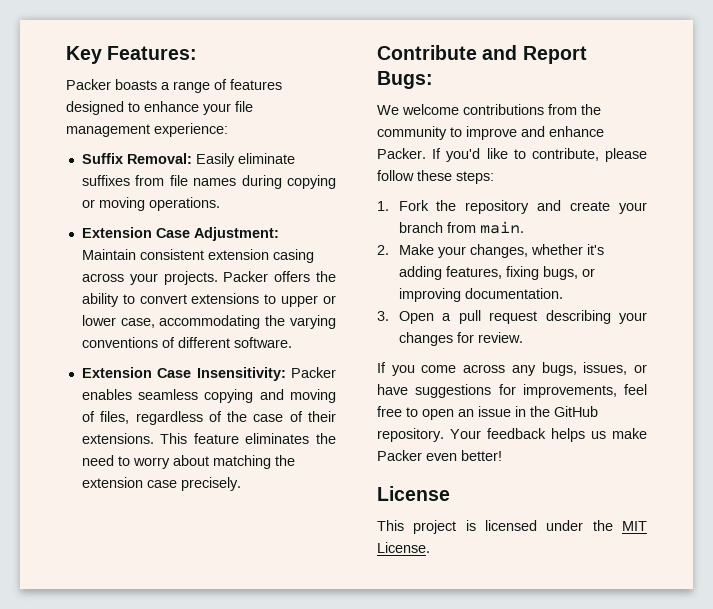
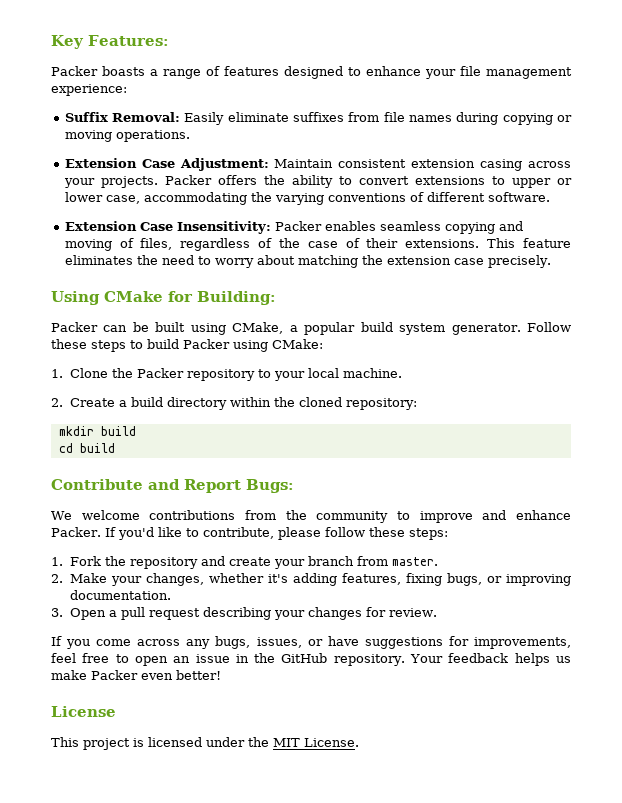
+ Using CMake for Building:
+ Packer can be built using CMake, a popular build system generator. Follow these steps to build Packer using CMake:
+ 1. Clone the Packer repository to your local machine.
+ 2. Create a build directory within the cloned repository:
+ mkdir build
+ cd build
- 1. Fork the repository and create your branch from main.
+ 1. Fork the repository and create your branch from master.

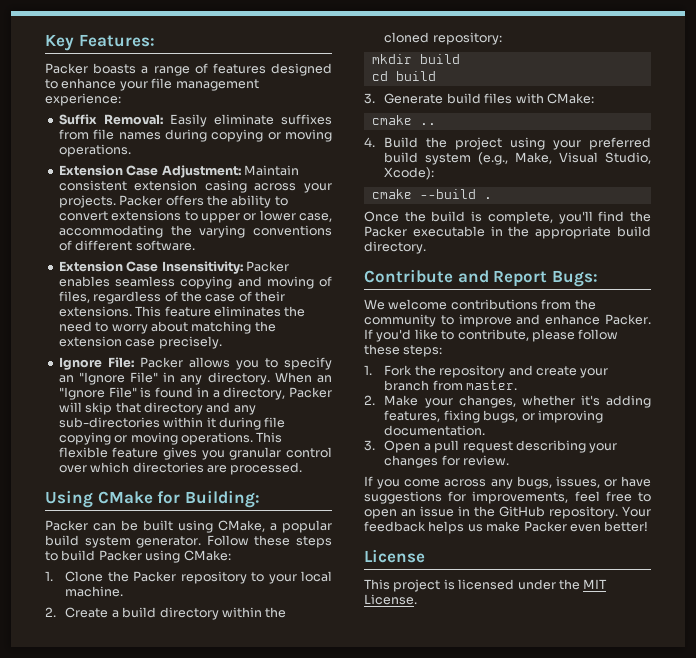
+ Ignore File: Packer allows you to specify an "Ignore File" in any directory. When an "Ignore File" is found in a directory, Packer will skip that directory and any sub-directories within it during file copying or moving operations. This flexible feature gives you granular control over which directories are processed.
+ 3. Generate build files with CMake:
+ cmake ..
+ 4. Build the project using your preferred build system (e.g., Make, Visual Studio, Xcode):
+ cmake --build .
+ Once the build is complete, you'll find the Packer executable in the appropriate build directory.

